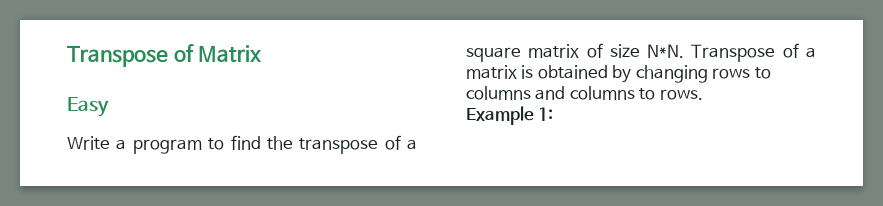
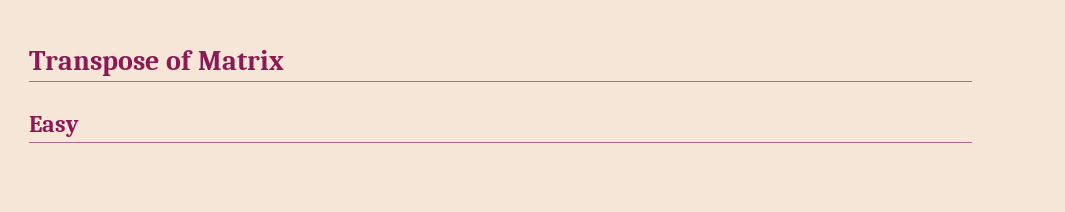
- Write a program to find the transpose of a square matrix of size N*N. Transpose of a matrix is obtained by changing rows to columns and columns to rows.
- Example 1:

